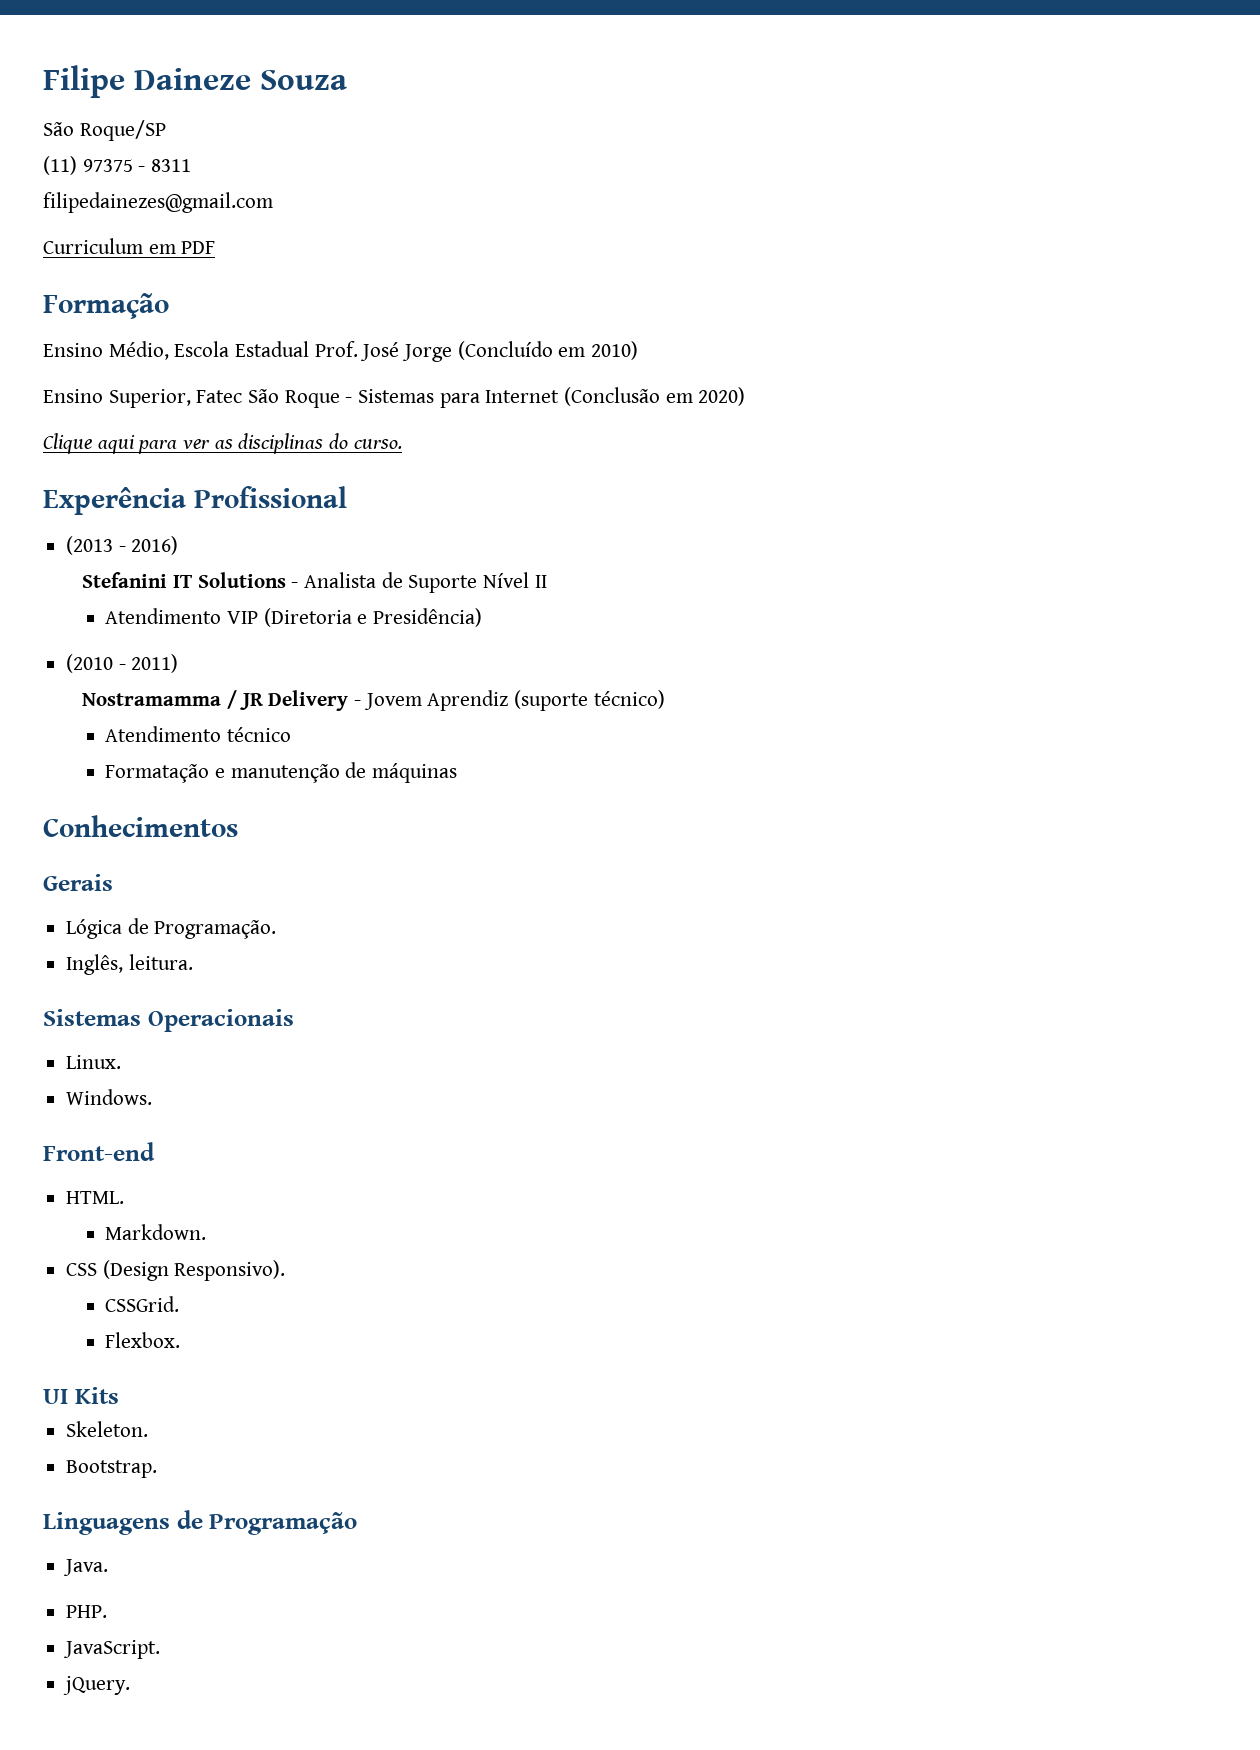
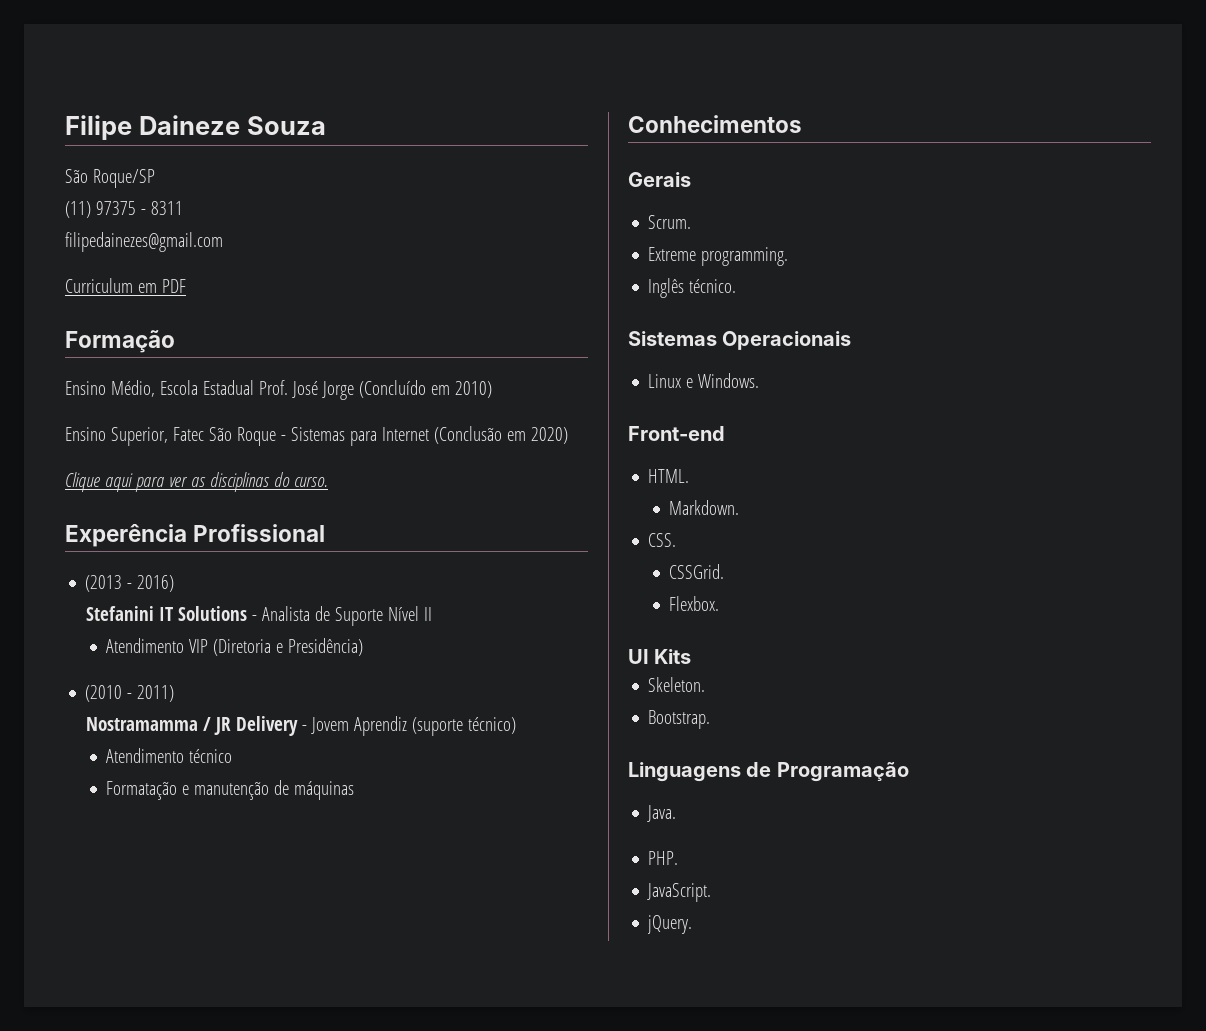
- Lógica de Programação.
- Inglês, leitura.
+ Scrum.
+ Extreme programming.
+ Inglês técnico.
- Linux.
- Windows.
+ Linux e Windows.
- CSS (Design Responsivo).
+ CSS.

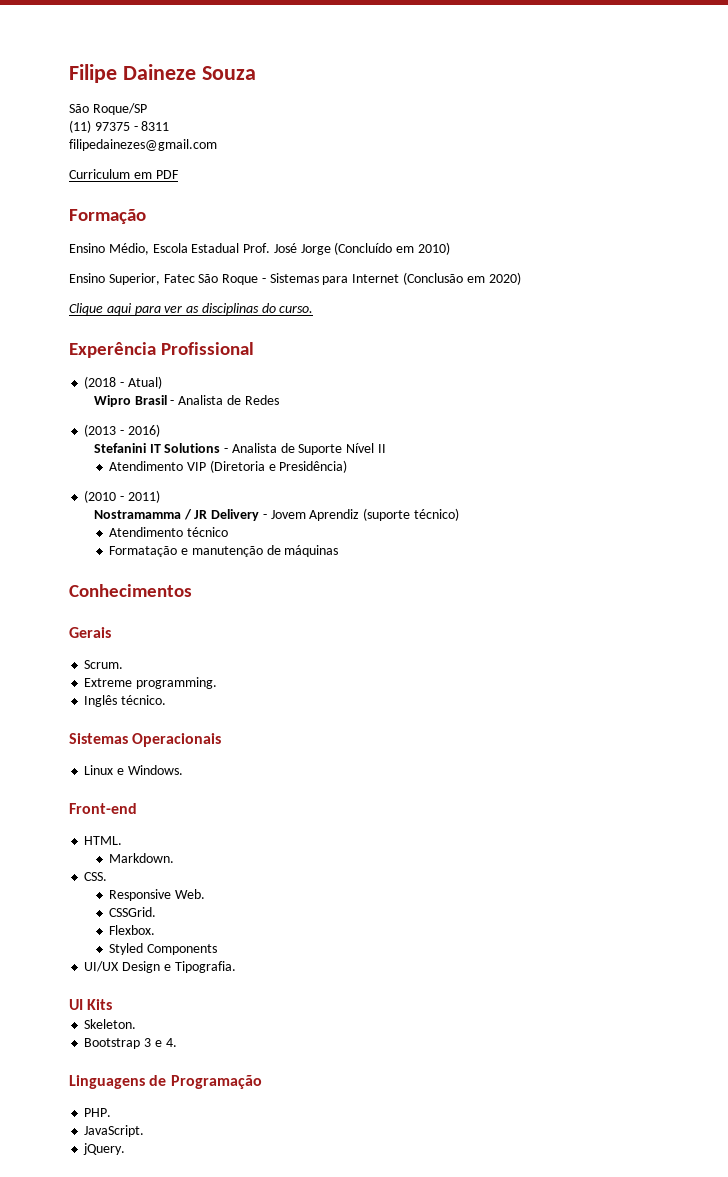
+ (2018 - Atual)
+ Wipro Brasil - Analista de Redes
+ Responsive Web.
+ Styled Components
+ UI/UX Design e Tipografia.
- Bootstrap.
+ Bootstrap 3 e 4.
- Java.

